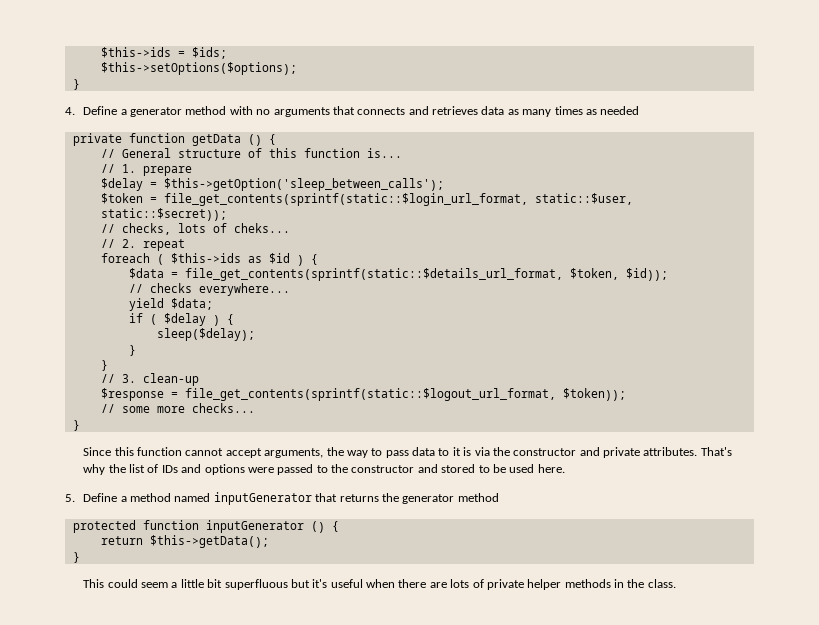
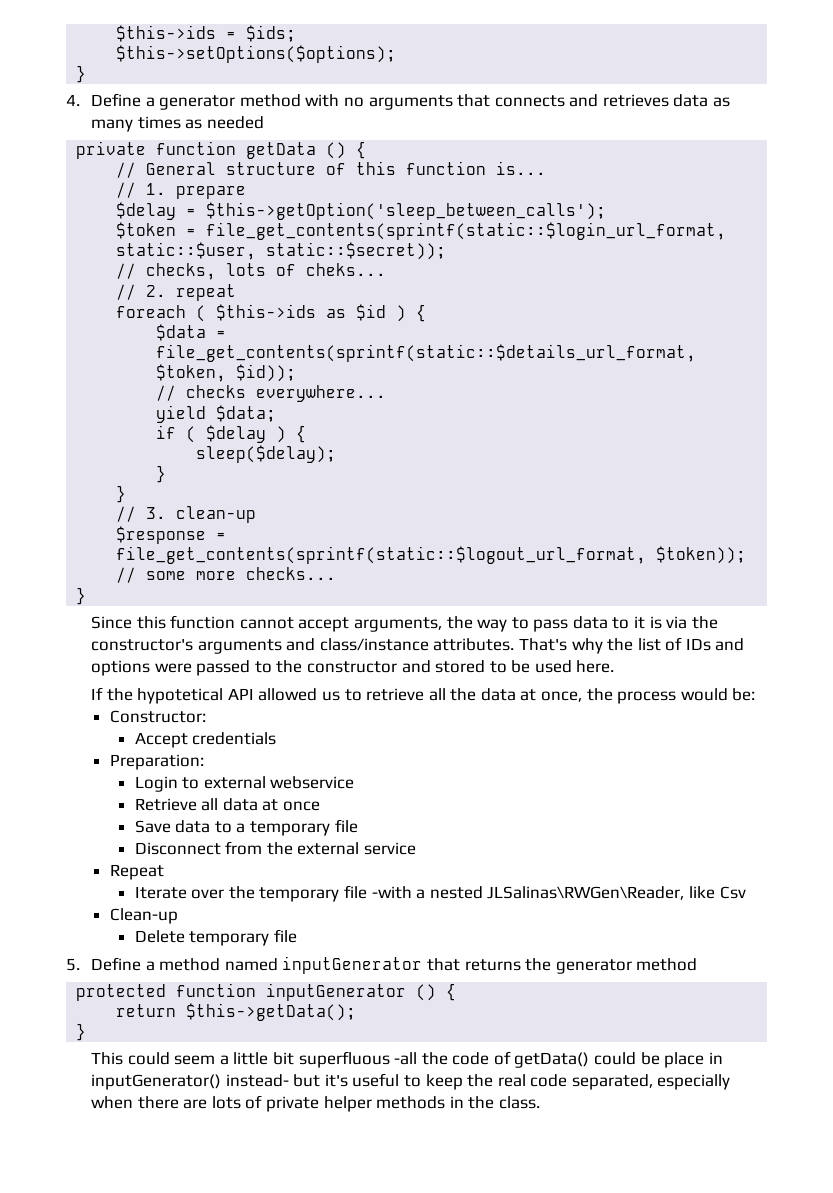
- Since this function cannot accept arguments, the way to pass data to it is via the constructor and private attributes.
+ Since this function cannot accept arguments, the way to pass data to it is via the constructor's arguments and class/instance attributes.
+ If the hypotetical API allowed us to retrieve all the data at once, the process would be:
+ Constructor:
+ Accept credentials
+ Preparation:
+ Login to external webservice
+ Retrieve all data at once
+ Save data to a temporary file
+ Disconnect from the external service
+ Repeat
+ Iterate over the temporary file -with a nested JLSalinas\RWGen\Reader, like Csv
+ Clean-up
+ Delete temporary file
- This could seem a little bit superfluous but it's useful when there are lots of private helper methods in the class.
+ This could seem a little bit superfluous -all the code of getData() could be place in inputGenerator() instead- but it's useful to keep the real code separated, especially when there are lots of private helper methods in the class.

